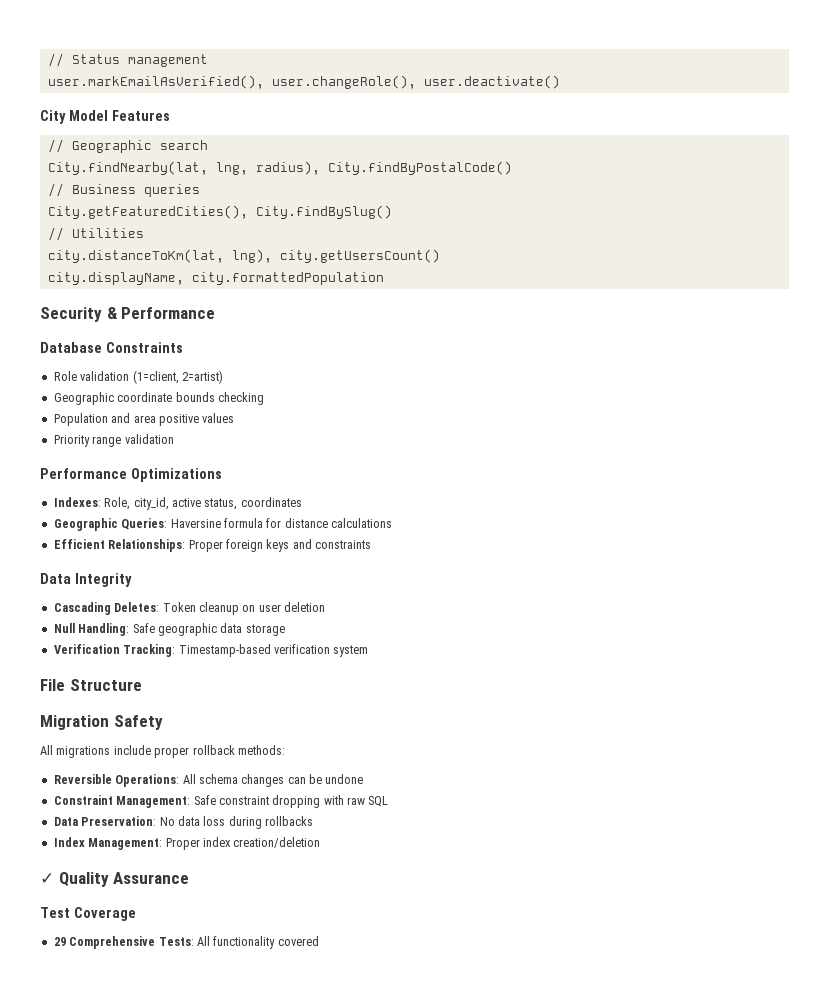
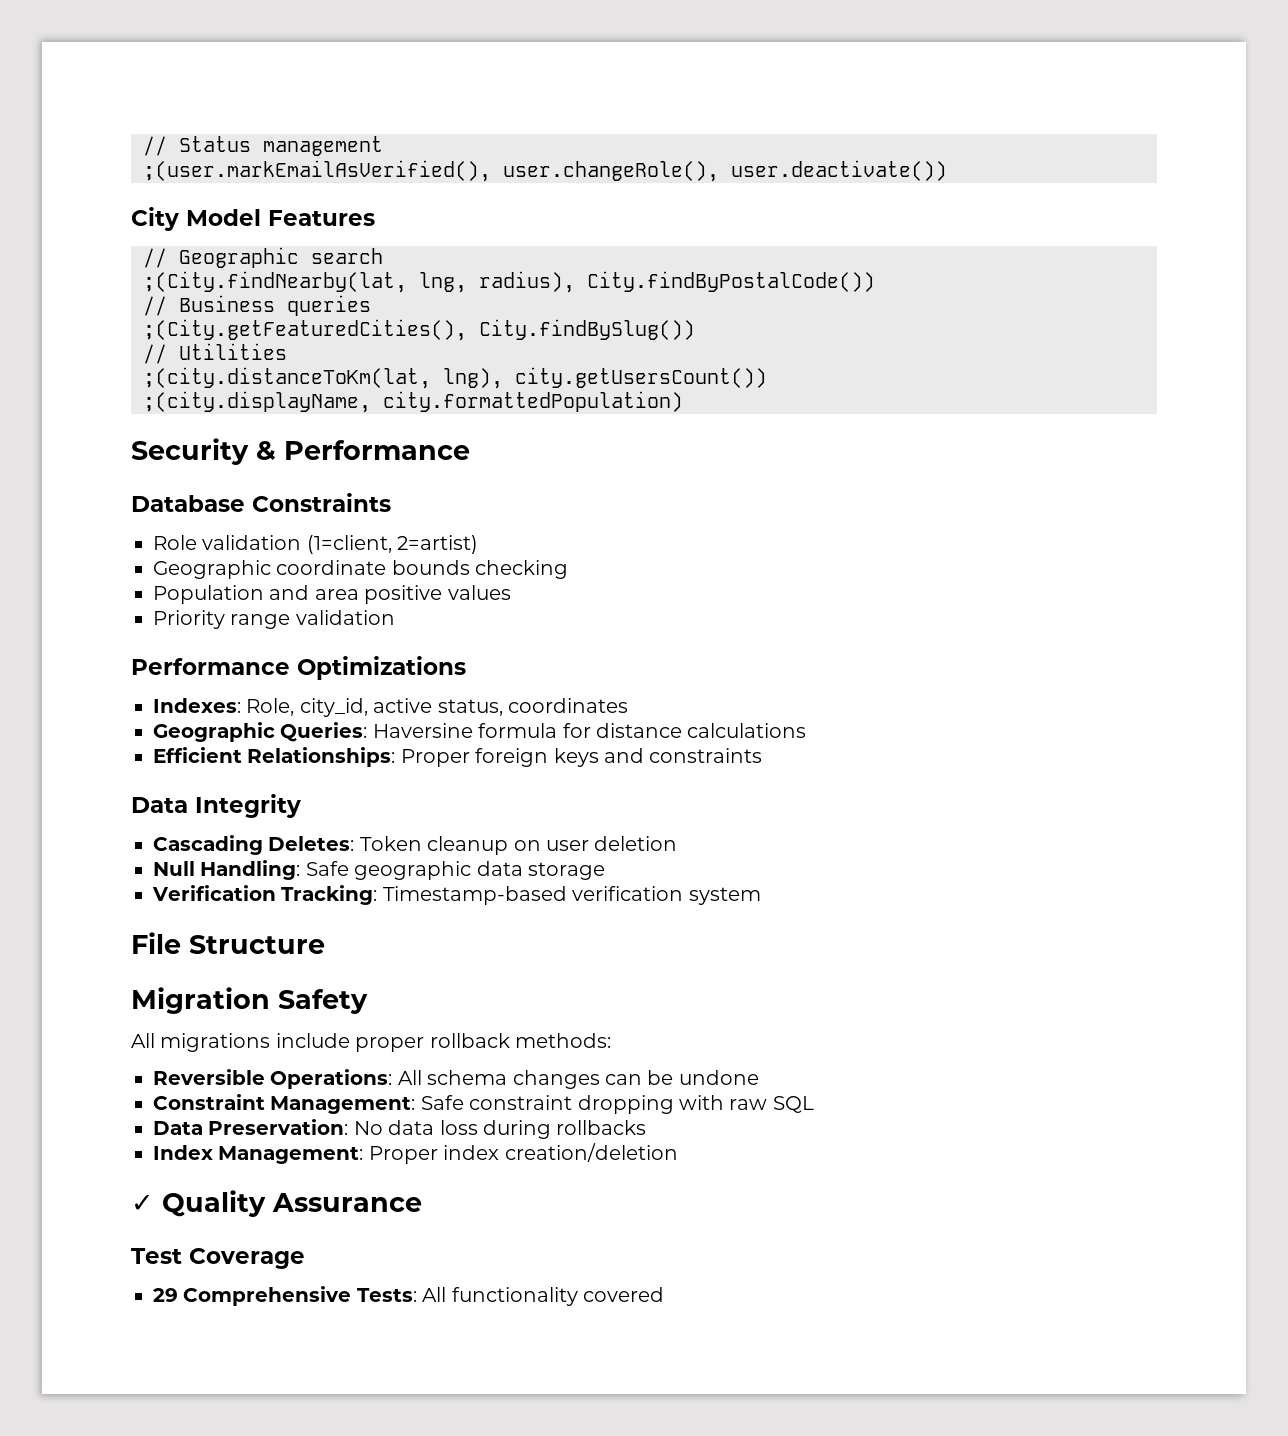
- user.markEmailAsVerified(), user.changeRole(), user.deactivate()
+ ;(user.markEmailAsVerified(), user.changeRole(), user.deactivate())
- City.findNearby(lat, lng, radius), City.findByPostalCode()
+ ;(City.findNearby(lat, lng, radius), City.findByPostalCode())
- City.getFeaturedCities(), City.findBySlug()
+ ;(City.getFeaturedCities(), City.findBySlug())
- city.distanceToKm(lat, lng), city.getUsersCount()
- city.displayName, city.formattedPopulation
+ ;(city.distanceToKm(lat, lng), city.getUsersCount())
+ ;(city.displayName, city.formattedPopulation)

